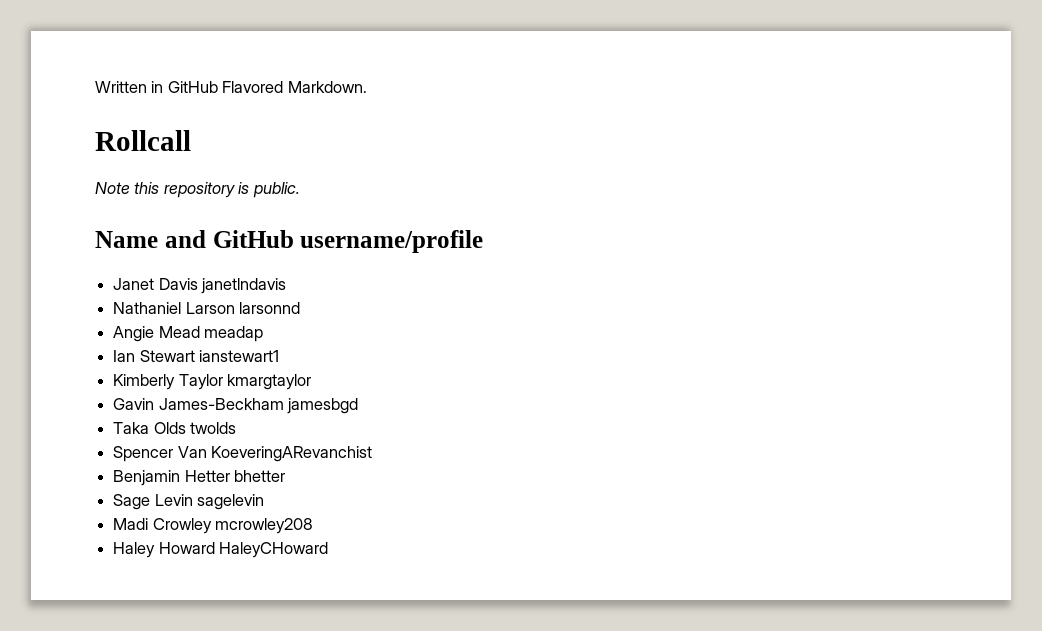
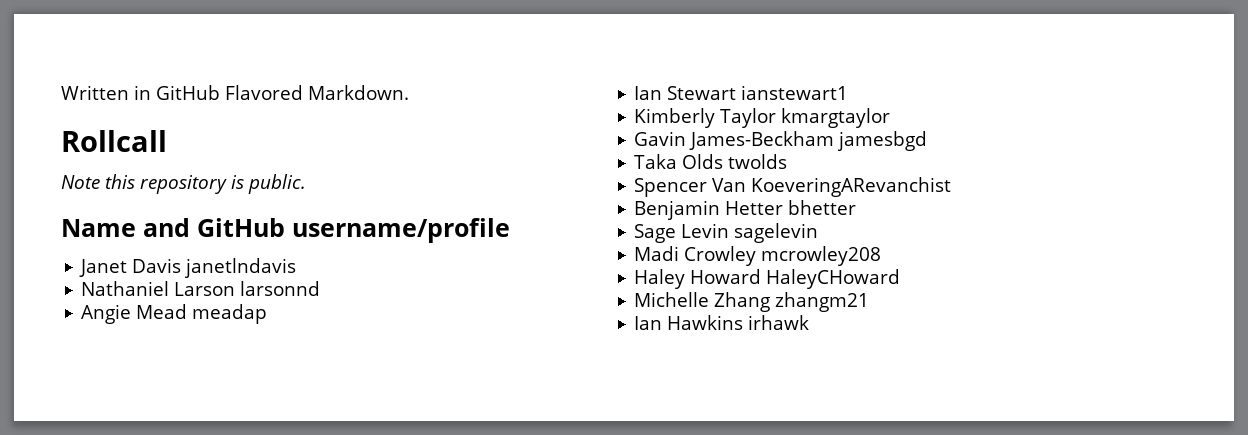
+ Michelle Zhang zhangm21
+ Ian Hawkins irhawk

